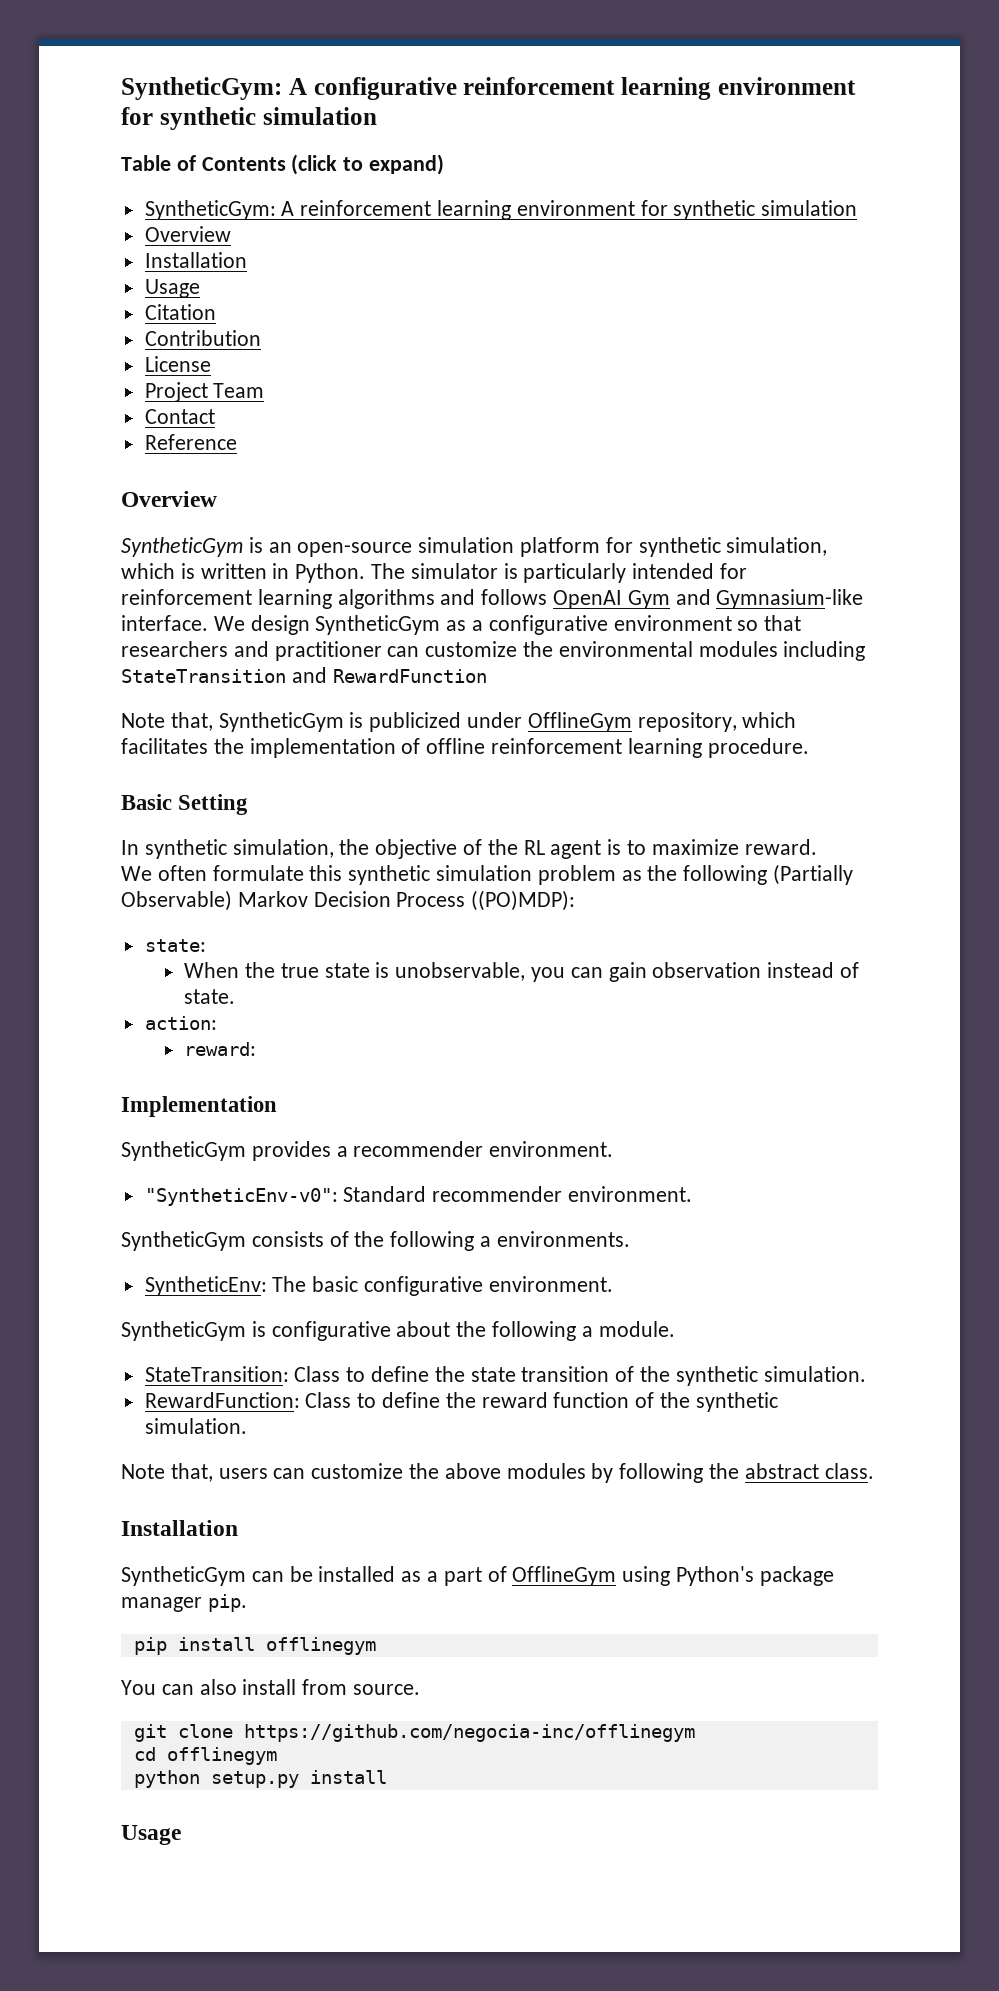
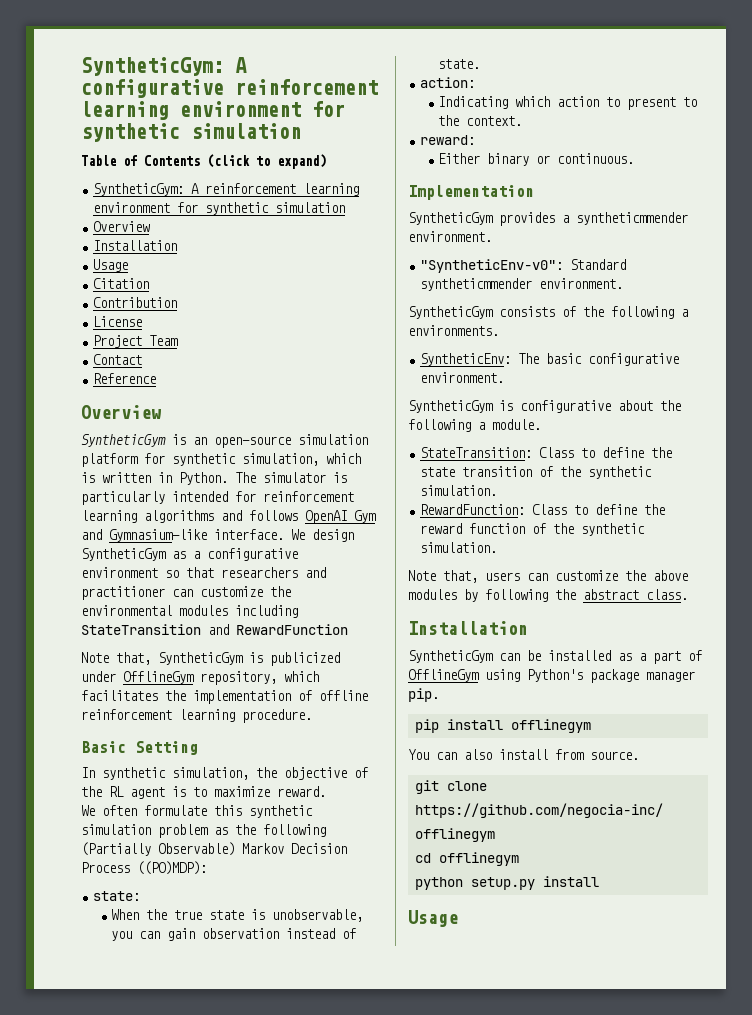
+ Indicating which action to present to the context.
  reward:
+ Either binary or continuous.
- SyntheticGym provides a recommender environment.
+ SyntheticGym provides a syntheticmmender environment.
- "SyntheticEnv-v0": Standard recommender environment.
+ "SyntheticEnv-v0": Standard syntheticmmender environment.

